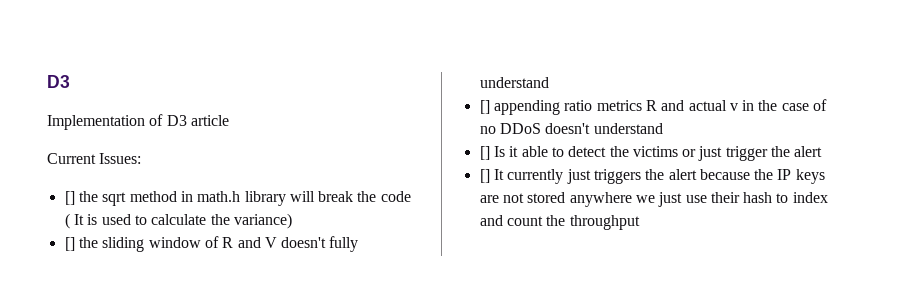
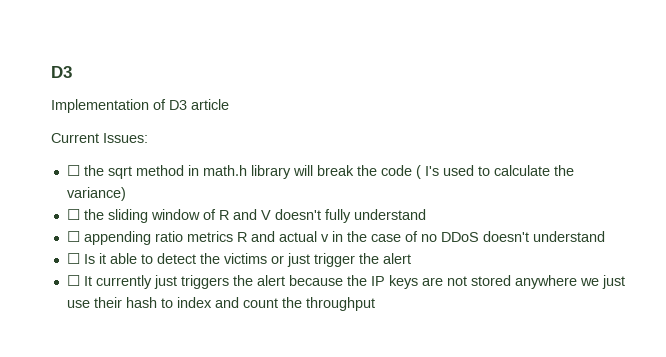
- [] the sqrt method in math.h library will break the code ( It is used to calculate the variance)
+ ☐ the sqrt method in math.h library will break the code ( I's used to calculate the variance)
- [] the sliding window of R and V doesn't fully understand
+ ☐ the sliding window of R and V doesn't fully understand
- [] appending ratio metrics R and actual v in the case of no DDoS doesn't understand
+ ☐ appending ratio metrics R and actual v in the case of no DDoS doesn't understand
- [] Is it able to detect the victims or just trigger the alert
+ ☐ Is it able to detect the victims or just trigger the alert
- [] It currently just triggers the alert because the IP keys are not stored anywhere we just use their hash to index and count the throughput
+ ☐ It currently just triggers the alert because the IP keys are not stored anywhere we just use their hash to index and count the throughput

